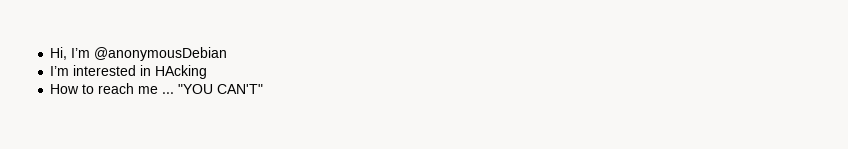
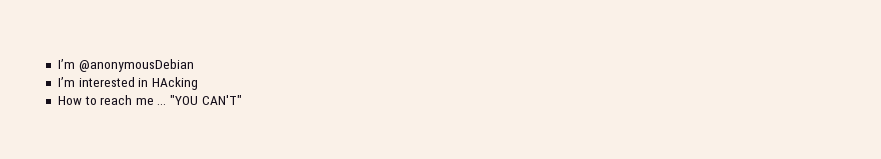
- Hi, I’m @anonymousDebian
+ I’m @anonymousDebian

